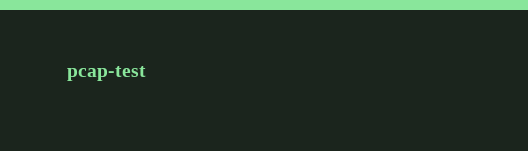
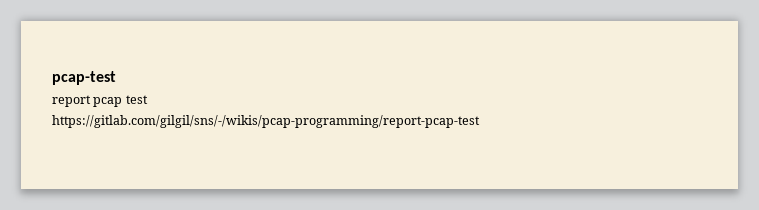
+ report pcap test
+ https://gitlab.com/gilgil/sns/-/wikis/pcap-programming/report-pcap-test

